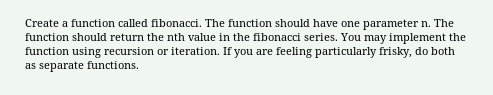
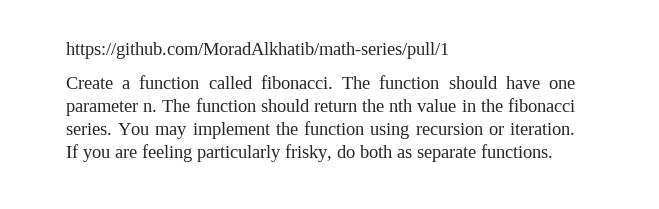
+ https://github.com/MoradAlkhatib/math-series/pull/1

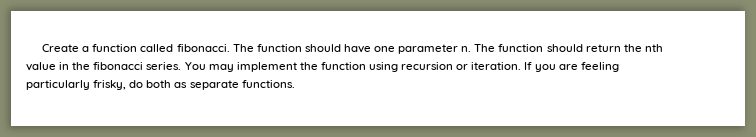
- https://github.com/MoradAlkhatib/math-series/pull/1

